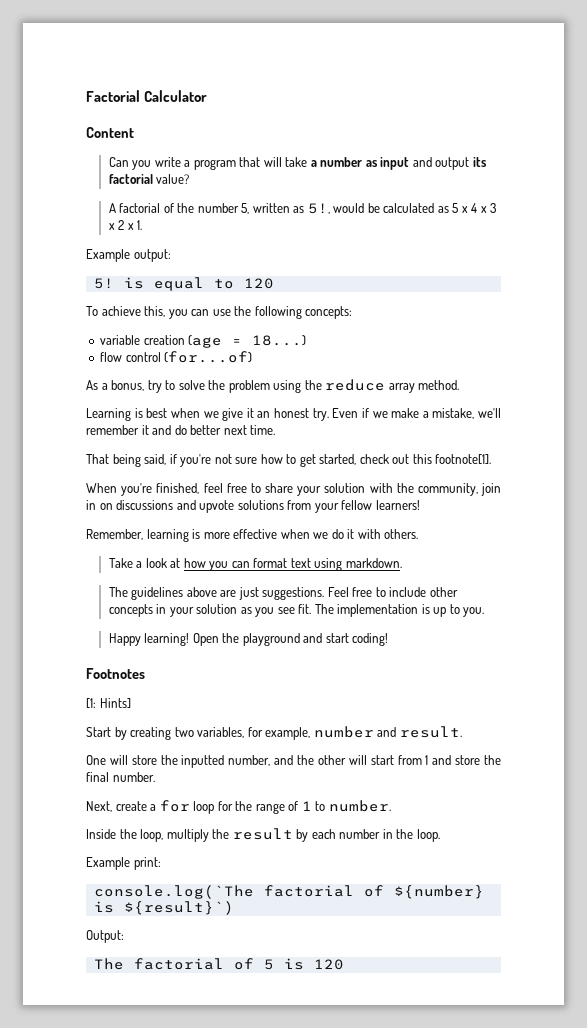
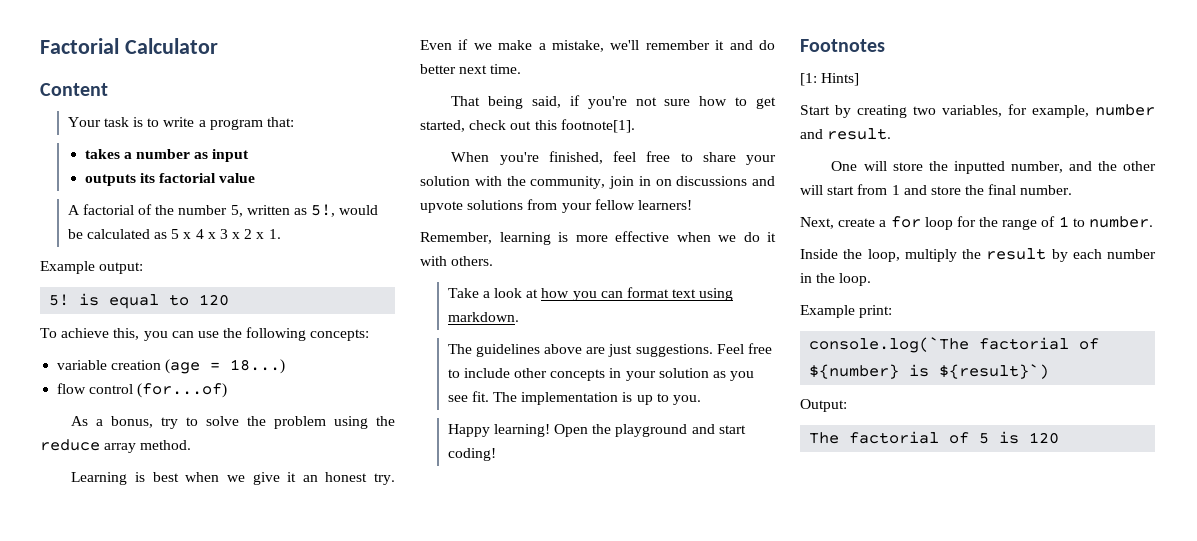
- Can you write a program that will take a number as input and output its factorial value?
+ Your task is to write a program that:
+ takes a number as input
+ outputs its factorial value

